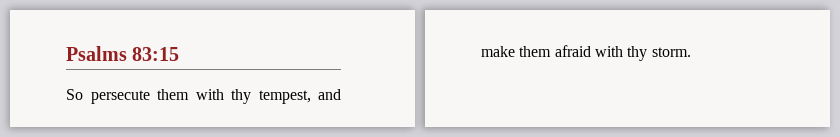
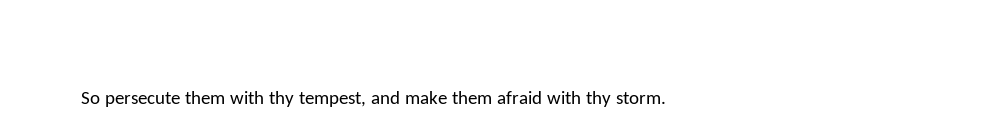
- Psalms 83:15

